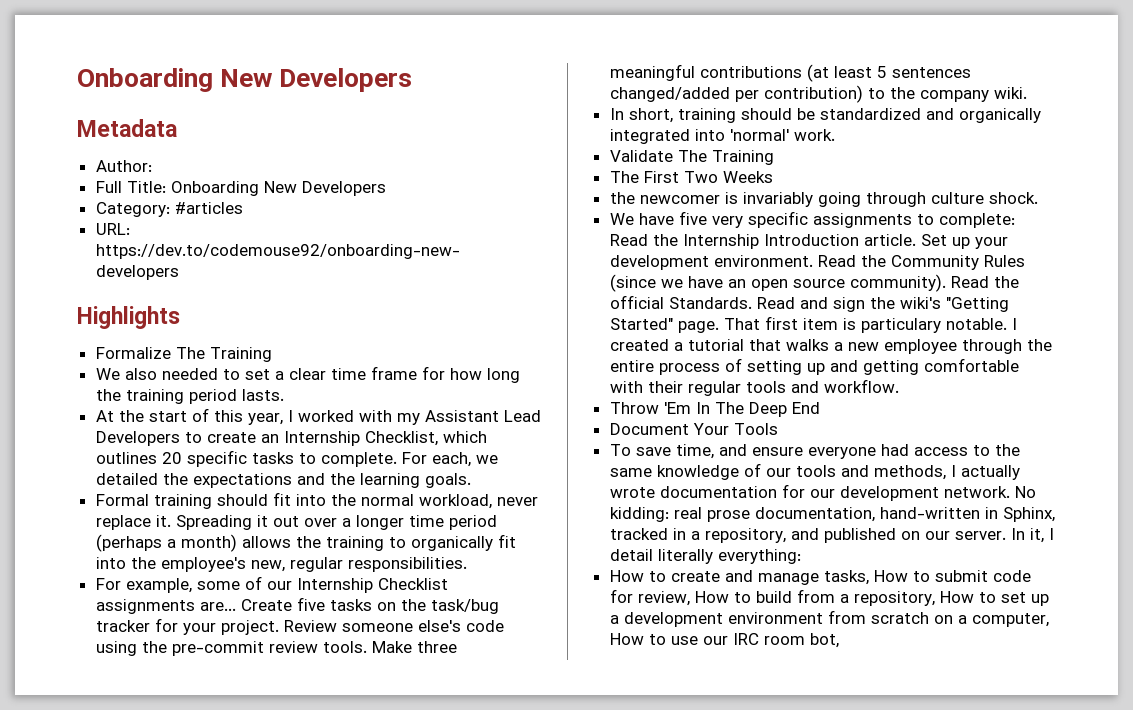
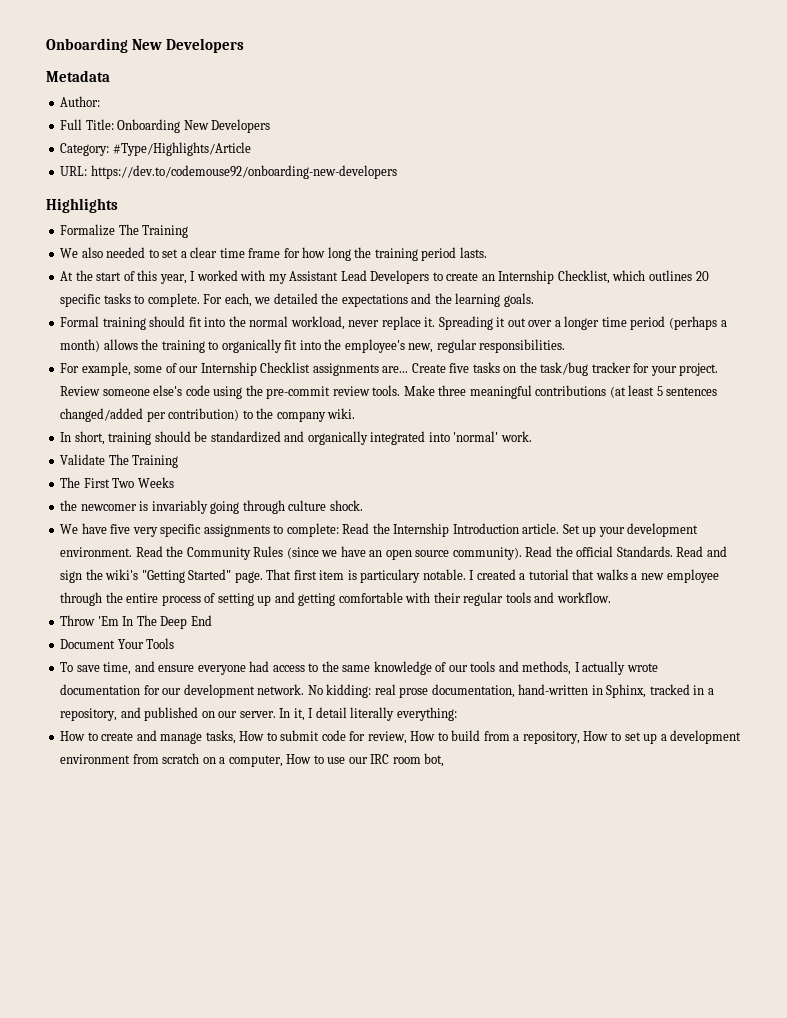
- Category: #articles
+ Category: #Type/Highlights/Article

